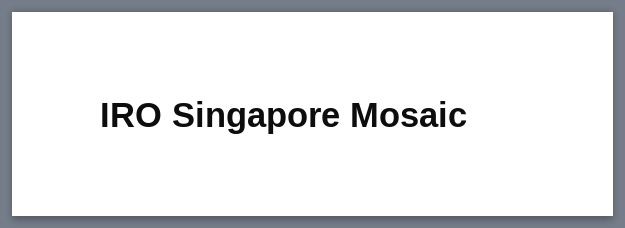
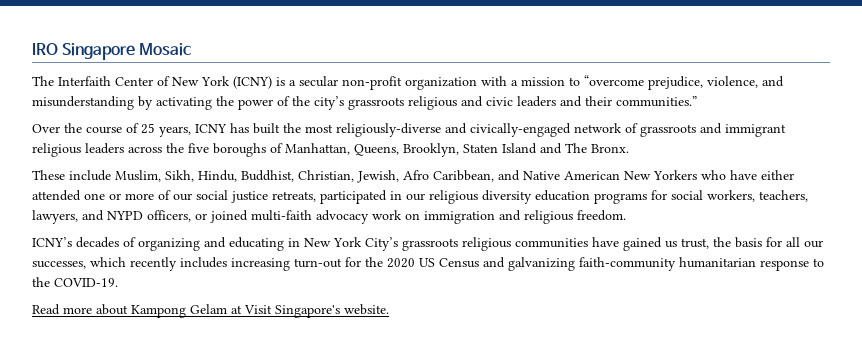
+ The Interfaith Center of New York (ICNY) is a secular non-profit organization with a mission to “overcome prejudice, violence, and misunderstanding by activating the power of the city’s grassroots religious and civic leaders and their communities.”
+ Over the course of 25 years, ICNY has built the most religiously-diverse and civically-engaged network of grassroots and immigrant religious leaders across the five boroughs of Manhattan, Queens, Brooklyn, Staten Island and The Bronx.
+ These include Muslim, Sikh, Hindu, Buddhist, Christian, Jewish, Afro Caribbean, and Native American New Yorkers who have either attended one or more of our social justice retreats, participated in our religious diversity education programs for social workers, teachers, lawyers, and NYPD officers, or joined multi-faith advocacy work on immigration and religious freedom.
+ ICNY’s decades of organizing and educating in New York City’s grassroots religious communities have gained us trust, the basis for all our successes, which recently includes increasing turn-out for the 2020 US Census and galvanizing faith-community humanitarian response to the COVID-19.
+ Read more about Kampong Gelam at Visit Singapore's website.

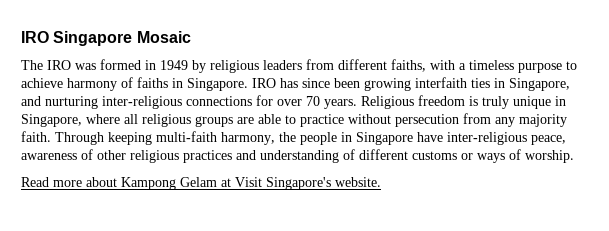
- The Interfaith Center of New York (ICNY) is a secular non-profit organization with a mission to “overcome prejudice, violence, and misunderstanding by activating the power of the city’s grassroots religious and civic leaders and their communities.”
- Over the course of 25 years, ICNY has built the most religiously-diverse and civically-engaged network of grassroots and immigrant religious leaders across the five boroughs of Manhattan, Queens, Brooklyn, Staten Island and The Bronx.
- These include Muslim, Sikh, Hindu, Buddhist, Christian, Jewish, Afro Caribbean, and Native American New Yorkers who have either attended one or more of our social justice retreats, participated in our religious diversity education programs for social workers, teachers, lawyers, and NYPD officers, or joined multi-faith advocacy work on immigration and religious freedom.
- ICNY’s decades of organizing and educating in New York City’s grassroots religious communities have gained us trust, the basis for all our successes, which recently includes increasing turn-out for the 2020 US Census and galvanizing faith-community humanitarian response to the COVID-19.
+ The IRO was formed in 1949 by religious leaders from different faiths, with a timeless purpose to achieve harmony of faiths in Singapore. IRO has since been growing interfaith ties in Singapore, and nurturing inter-religious connections for over 70 years. Religious freedom is truly unique in Singapore, where all religious groups are able to practice without persecution from any majority faith. Through keeping multi-faith harmony, the people in Singapore have inter-religious peace, awareness of other religious practices and understanding of different customs or ways of worship.

